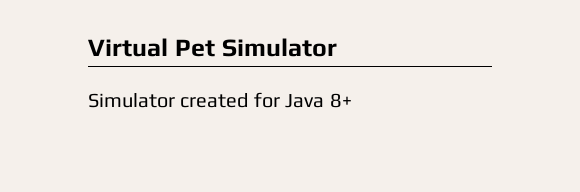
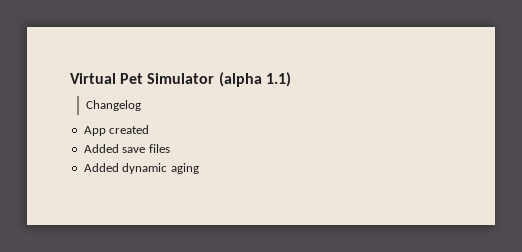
- Virtual Pet Simulator
- Simulator created for Java 8+
+ Virtual Pet Simulator (alpha 1.1)
+ Changelog
+ App created
+ Added save files
+ Added dynamic aging

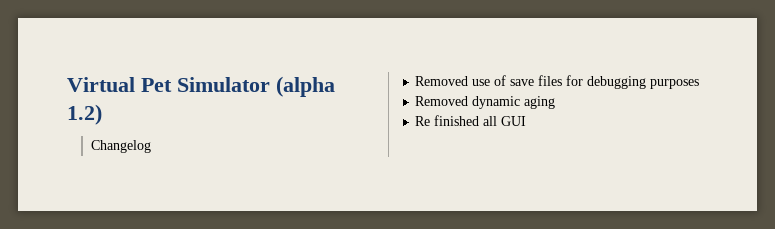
- Virtual Pet Simulator (alpha 1.1)
+ Virtual Pet Simulator (alpha 1.2)
- App created
- Added save files
- Added dynamic aging
+ Removed use of save files for debugging purposes
+ Removed dynamic aging
+ Re finished all GUI

